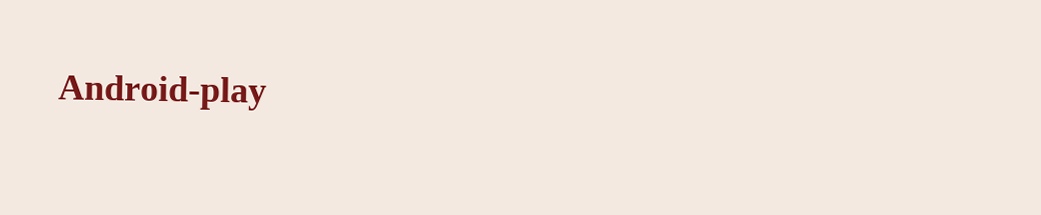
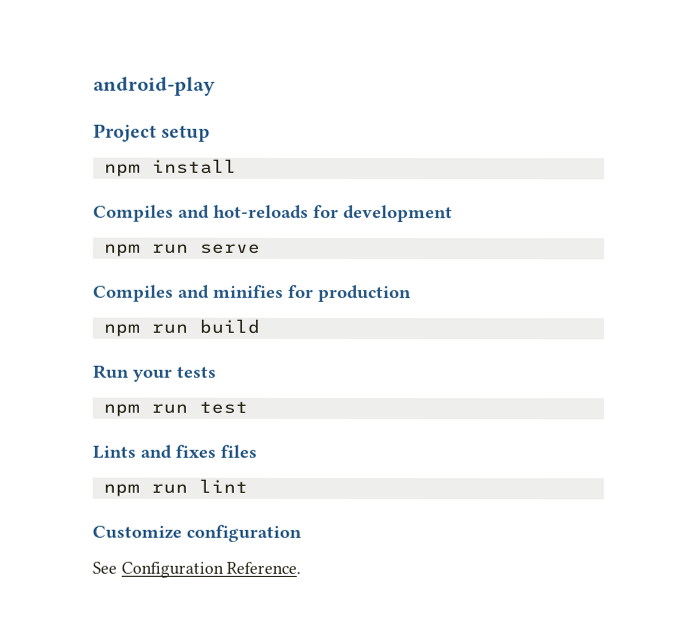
- Android-play
+ android-play
+ Project setup
+ npm install
+ Compiles and hot-reloads for development
+ npm run serve
+ Compiles and minifies for production
+ npm run build
+ Run your tests
+ npm run test
+ Lints and fixes files
+ npm run lint
+ Customize configuration
+ See Configuration Reference.

